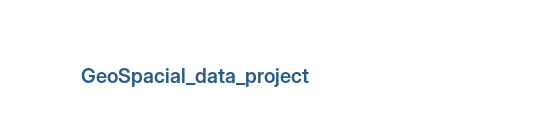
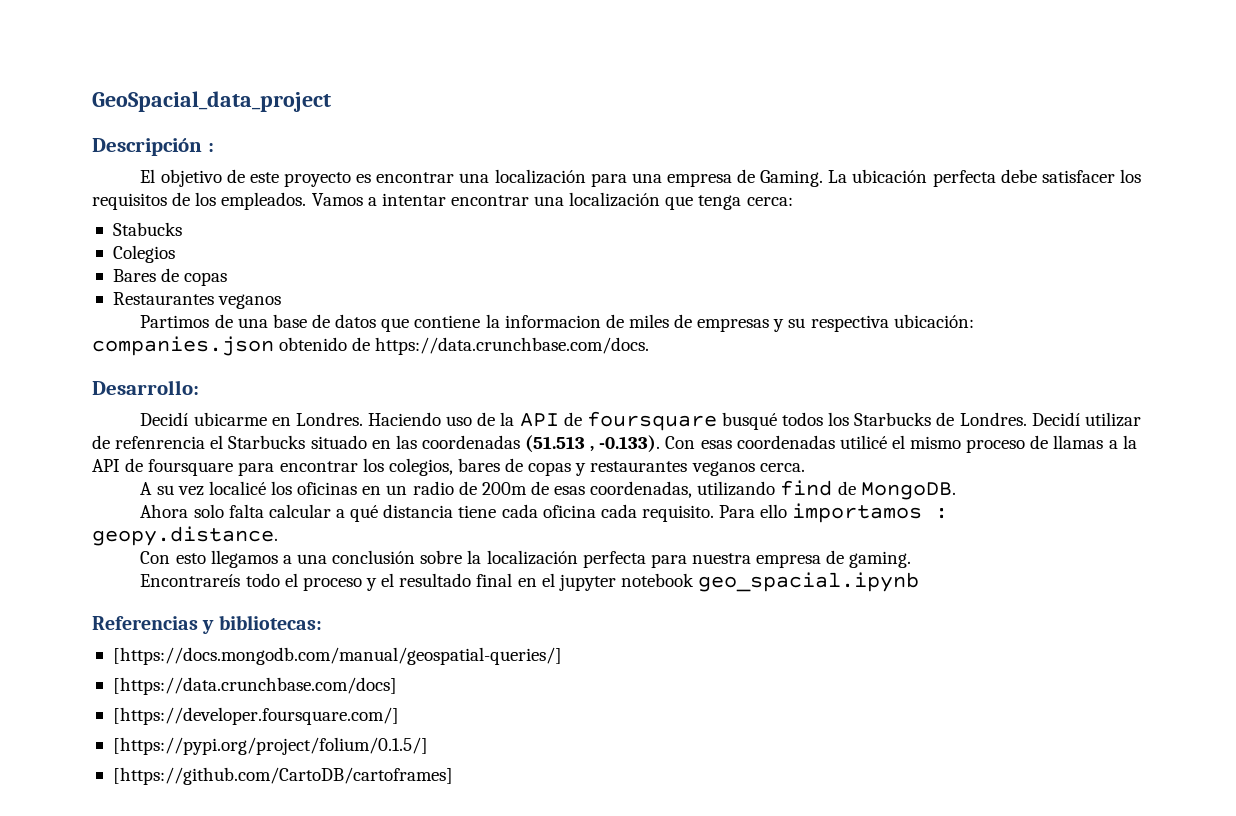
+ Descripción :
+ El objetivo de este proyecto es encontrar una localización para una empresa de Gaming. La ubicación perfecta debe satisfacer los requisitos de los empleados. Vamos a intentar encontrar una localización que tenga cerca:
+ Stabucks
+ Colegios
+ Bares de copas
+ Restaurantes veganos
+ Partimos de una base de datos que contiene la informacion de miles de empresas y su respectiva ubicación: companies.json obtenido de https://data.crunchbase.com/docs.
+ Desarrollo:
+ Decidí ubicarme en Londres. Haciendo uso de la API de foursquare busqué todos los Starbucks de Londres. Decidí utilizar de refenrencia el Starbucks situado en las coordenadas (51.513 , -0.133). Con esas coordenadas utilicé el mismo proceso de llamas a la API de foursquare para encontrar los colegios, bares de copas y restaurantes veganos cerca.
+ A su vez localicé los oficinas en un radio de 200m de esas coordenadas, utilizando find de MongoDB.
+ Ahora solo falta calcular a qué distancia tiene cada oficina cada requisito. Para ello importamos : geopy.distance.
+ Con esto llegamos a una conclusión sobre la localización perfecta para nuestra empresa de gaming.
+ Encontrareís todo el proceso y el resultado final en el jupyter notebook geo_spacial.ipynb
+ Referencias y bibliotecas:
+ [https://docs.mongodb.com/manual/geospatial-queries/]
+ [https://data.crunchbase.com/docs]
+ [https://developer.foursquare.com/]
+ [https://pypi.org/project/folium/0.1.5/]
+ [https://github.com/CartoDB/cartoframes]

